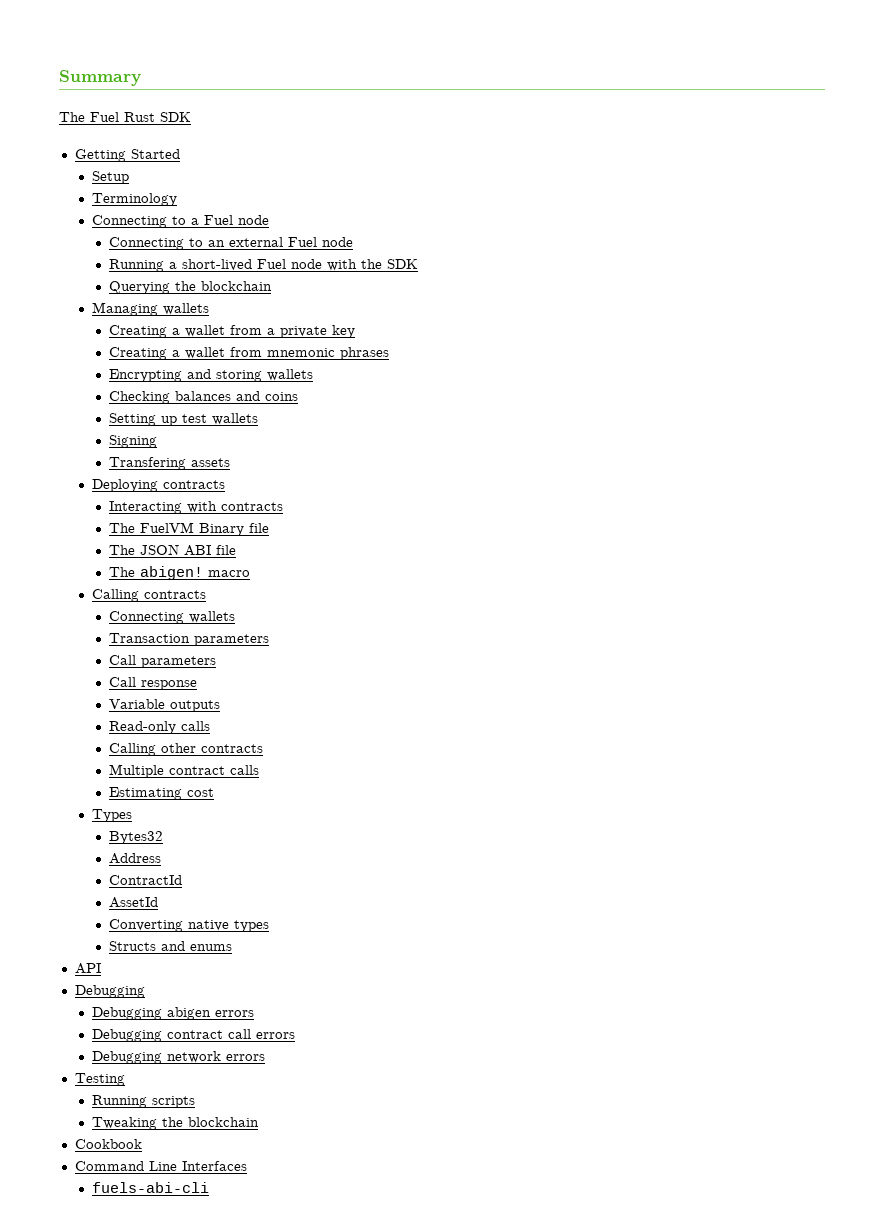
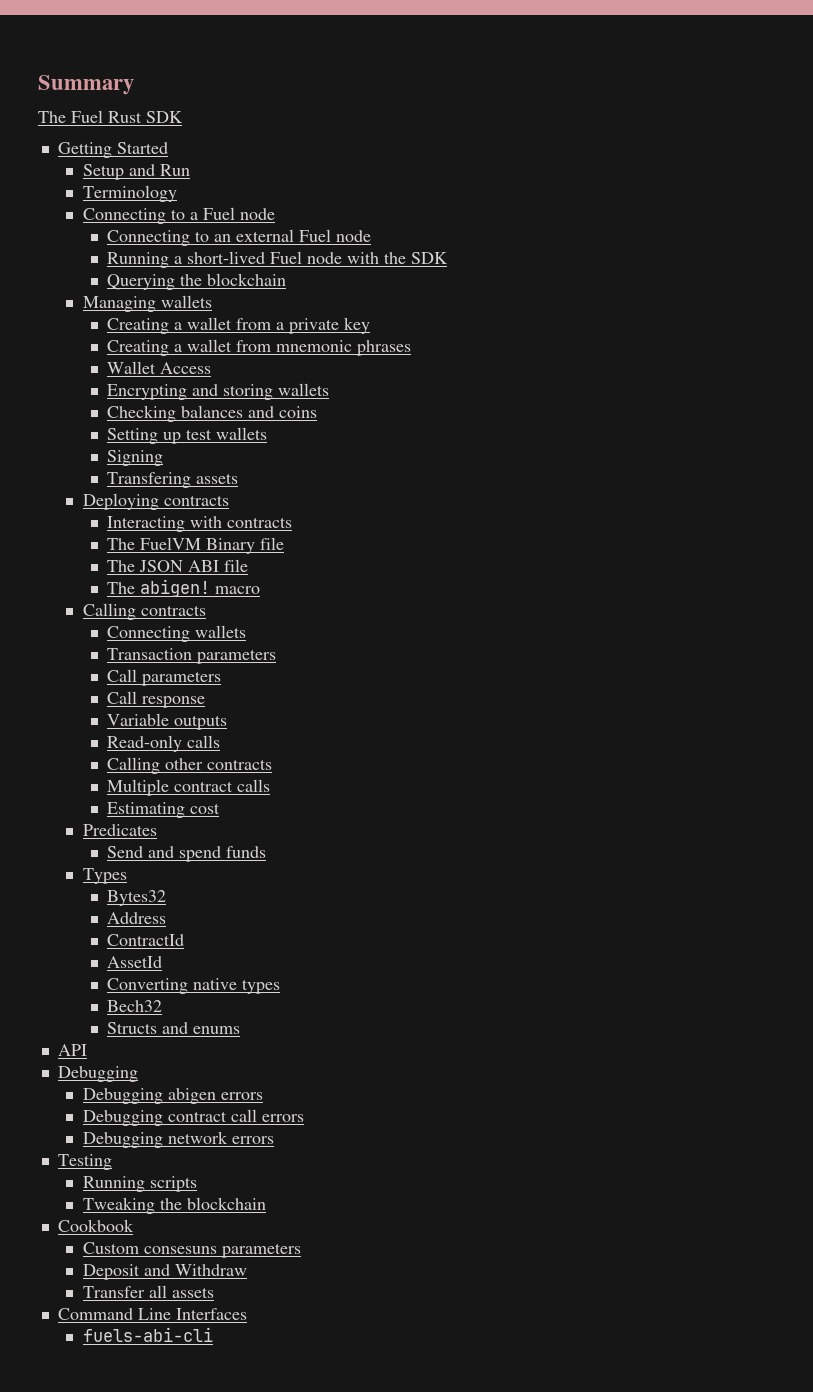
- Setup
+ Setup and Run
+ Wallet Access
+ Predicates
+ Send and spend funds
+ Bech32
+ Custom consesuns parameters
+ Deposit and Withdraw
+ Transfer all assets

